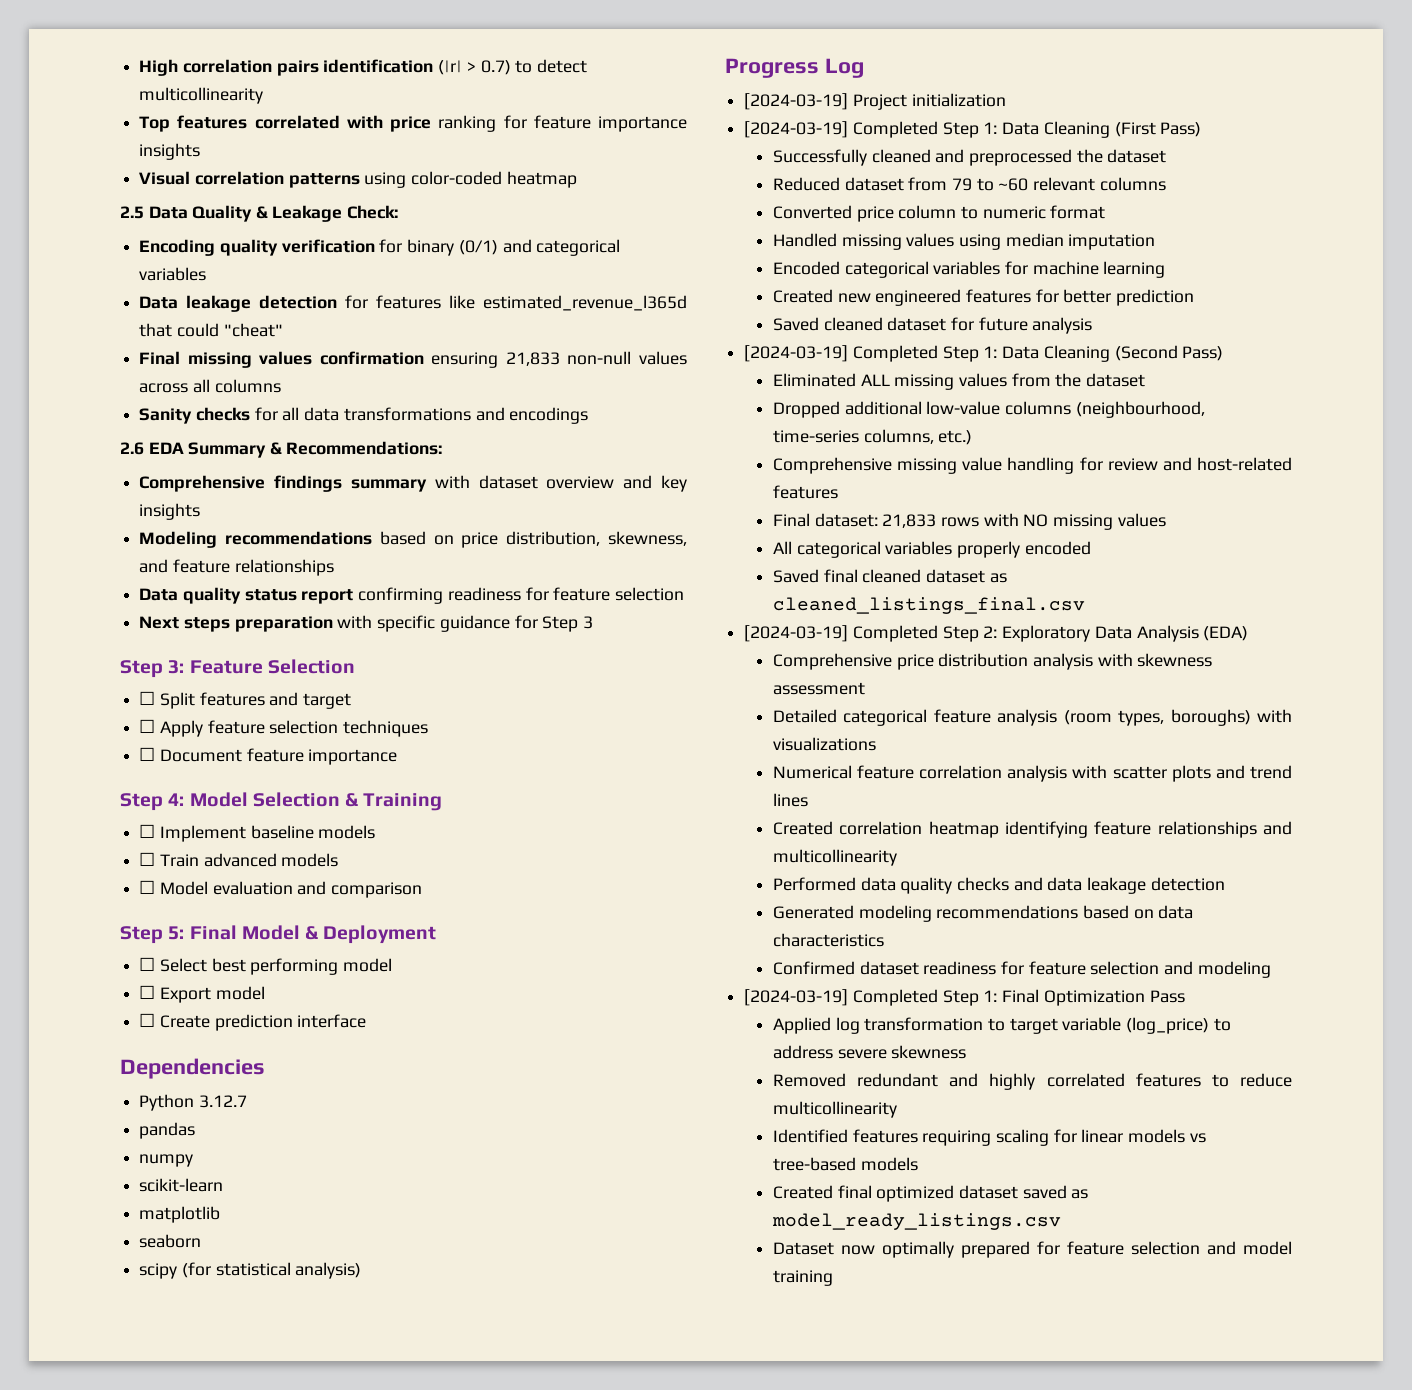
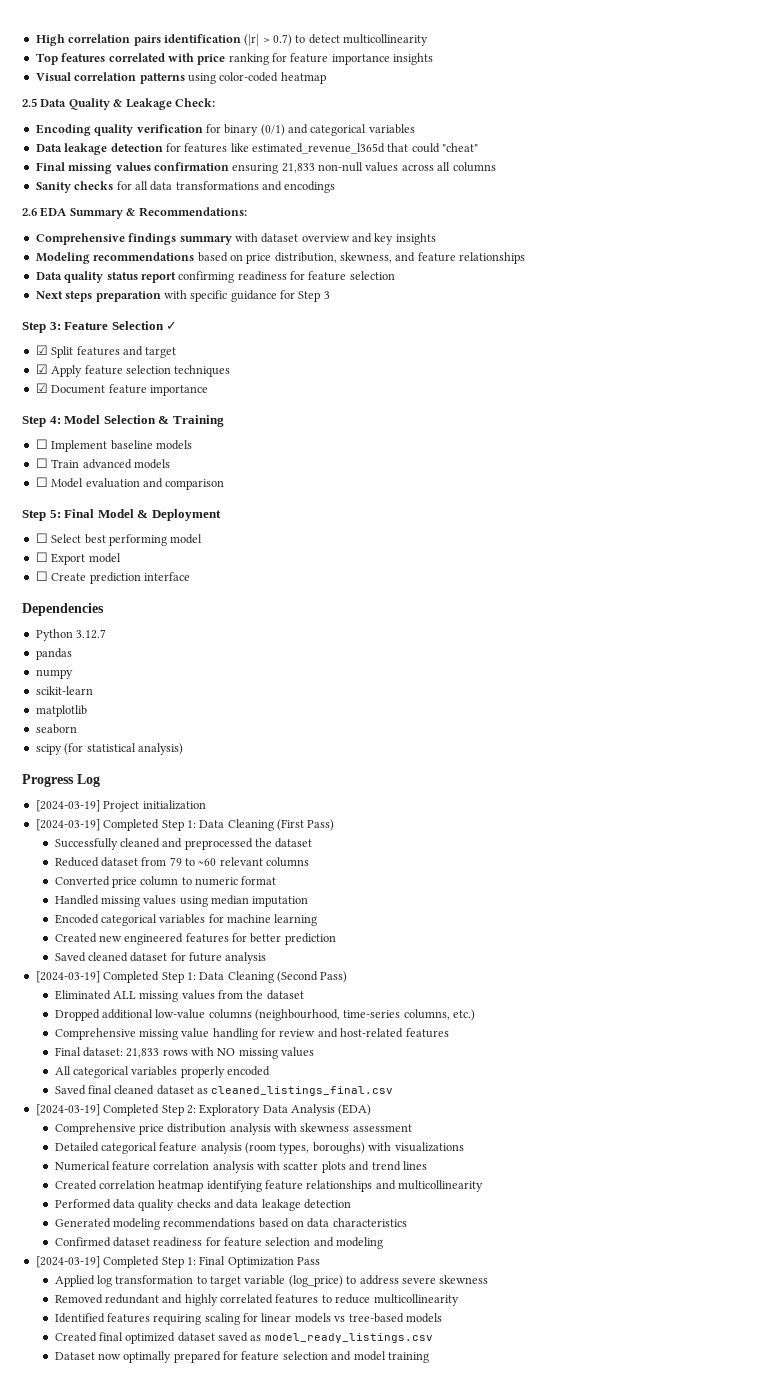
- Step 3: Feature Selection
- ☐ Split features and target
+ Step 3: Feature Selection ✓
+ ☑ Split features and target
- ☐ Apply feature selection techniques
+ ☑ Apply feature selection techniques
- ☐ Document feature importance
+ ☑ Document feature importance

